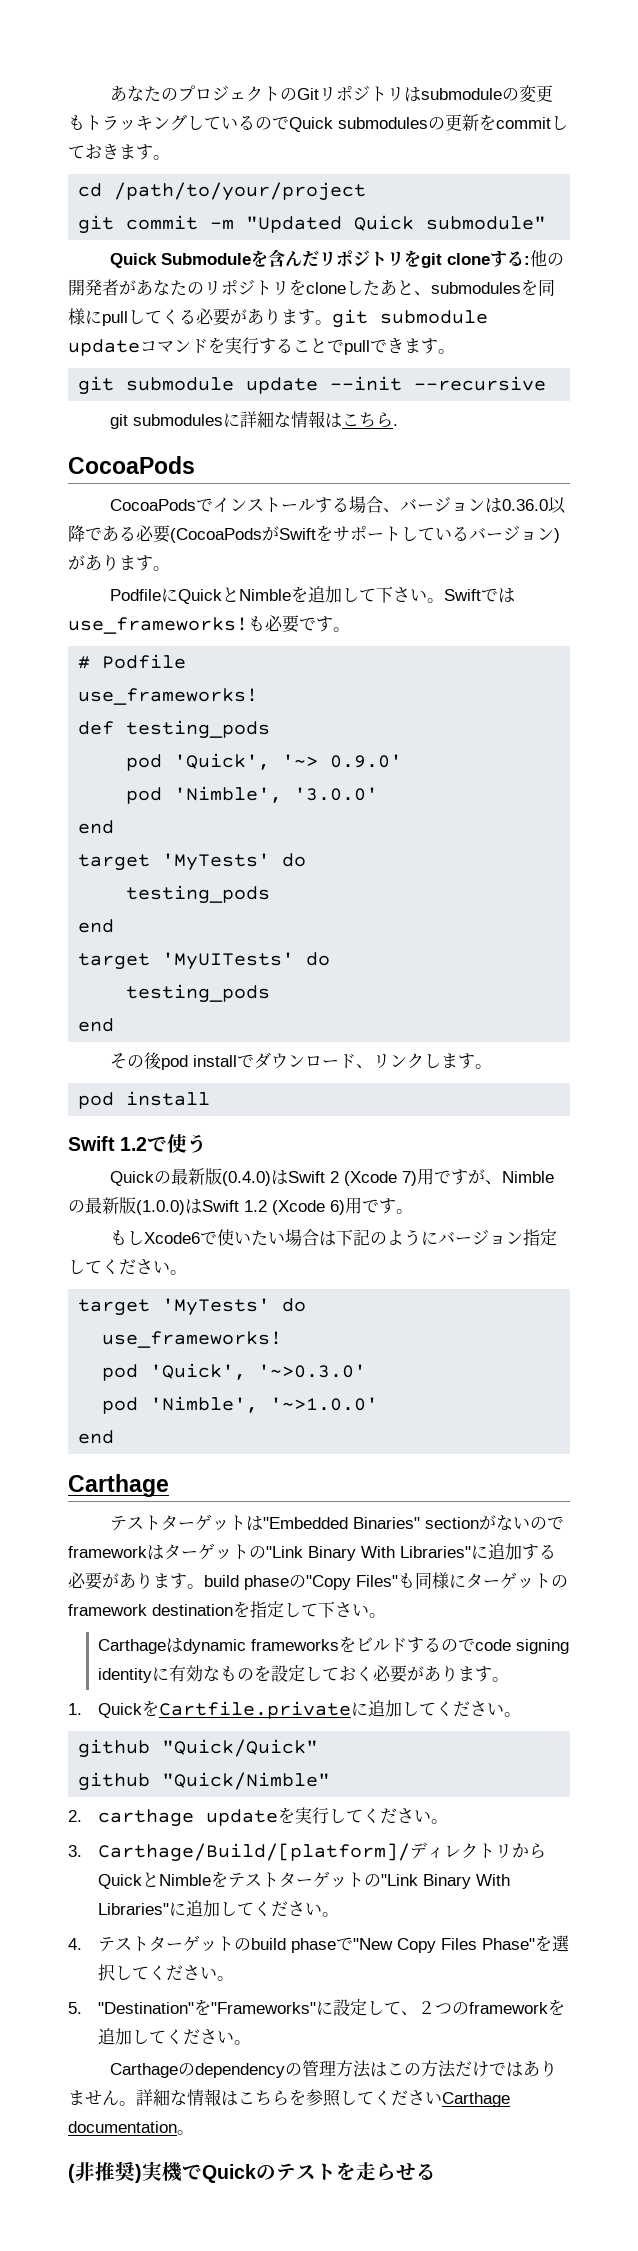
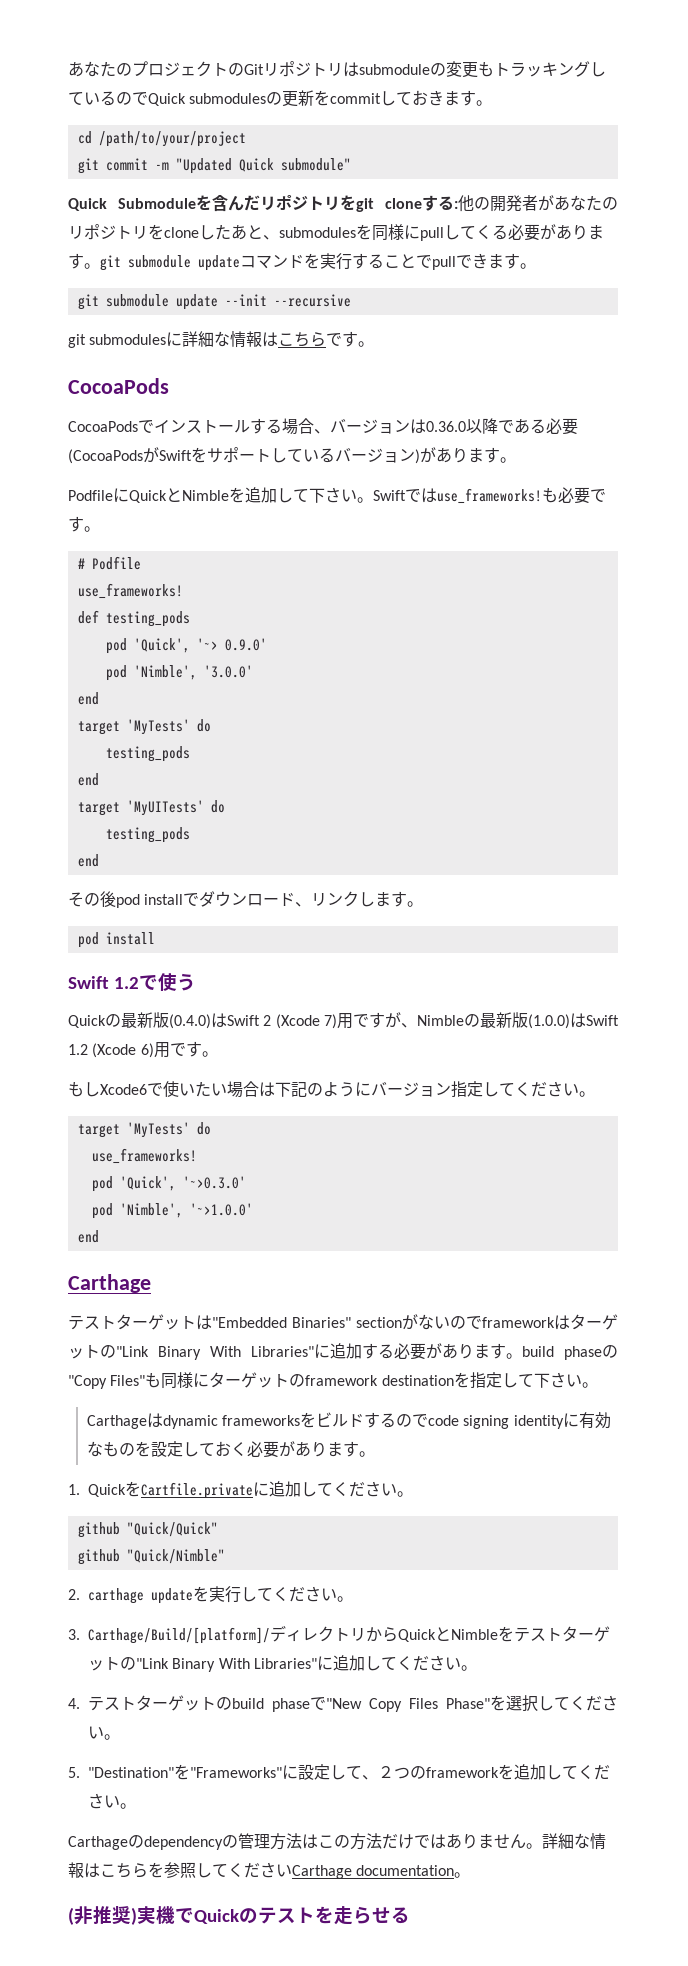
- git submodulesに詳細な情報はこちら.
+ git submodulesに詳細な情報はこちらです。

